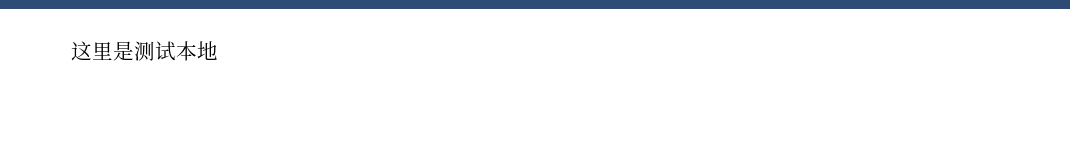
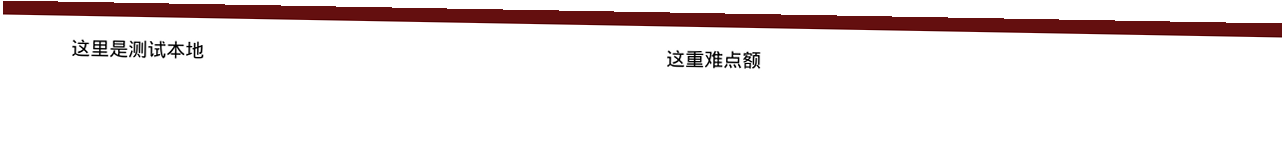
+ 这重难点额

